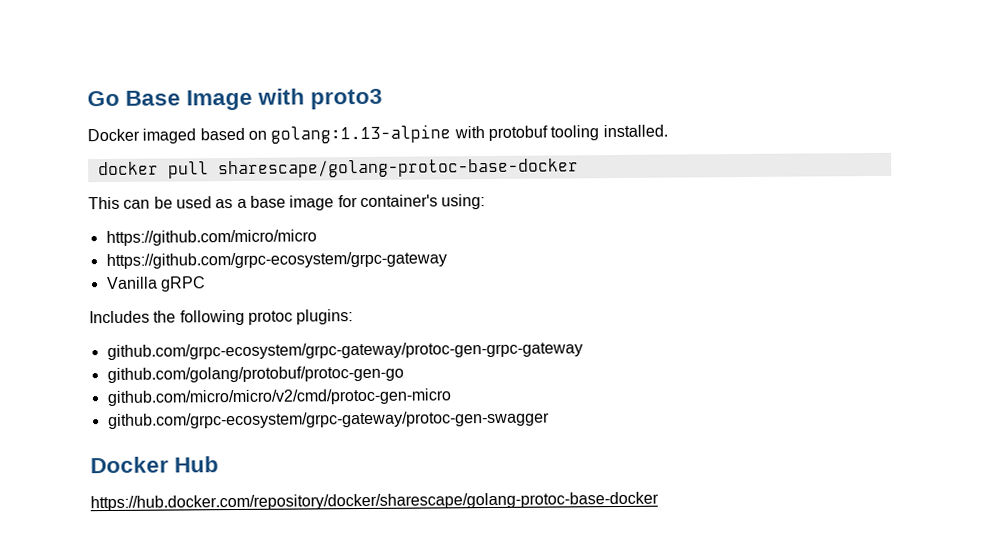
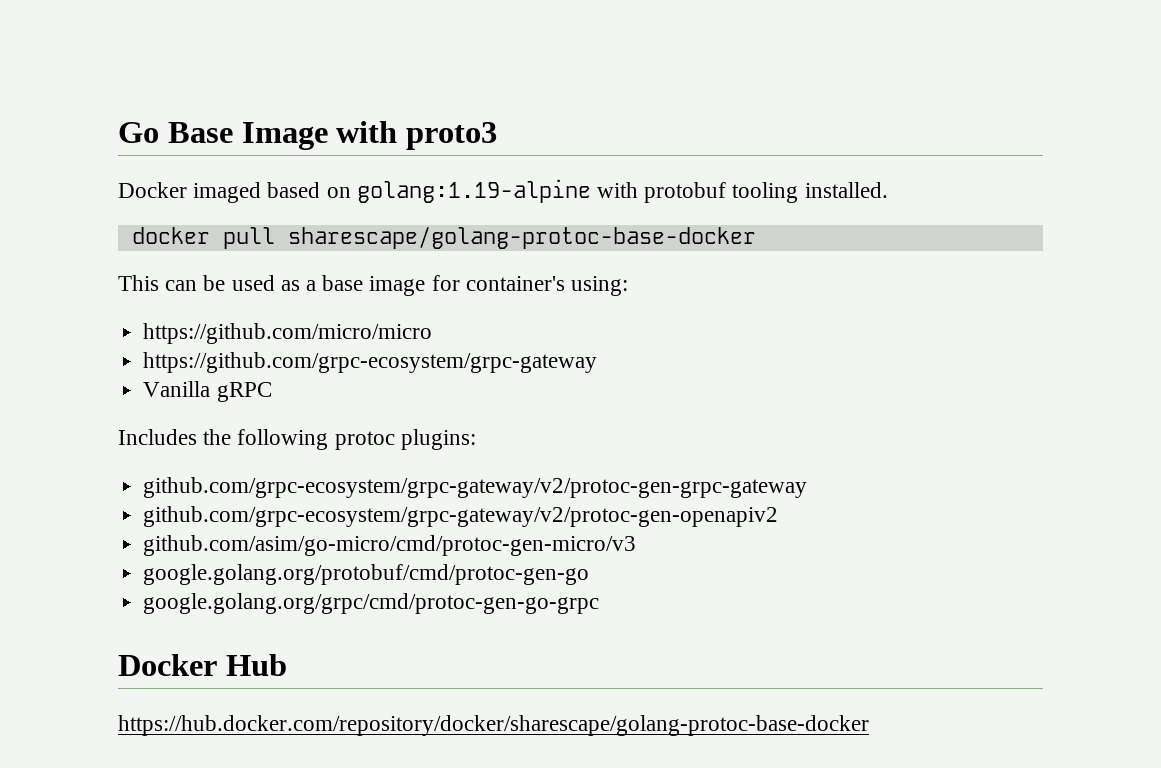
- Docker imaged based on golang:1.13-alpine with protobuf tooling installed.
+ Docker imaged based on golang:1.19-alpine with protobuf tooling installed.
- github.com/grpc-ecosystem/grpc-gateway/protoc-gen-grpc-gateway
- github.com/golang/protobuf/protoc-gen-go
- github.com/micro/micro/v2/cmd/protoc-gen-micro
- github.com/grpc-ecosystem/grpc-gateway/protoc-gen-swagger
+ github.com/grpc-ecosystem/grpc-gateway/v2/protoc-gen-grpc-gateway
+ github.com/grpc-ecosystem/grpc-gateway/v2/protoc-gen-openapiv2
+ github.com/asim/go-micro/cmd/protoc-gen-micro/v3
+ google.golang.org/protobuf/cmd/protoc-gen-go
+ google.golang.org/grpc/cmd/protoc-gen-go-grpc

